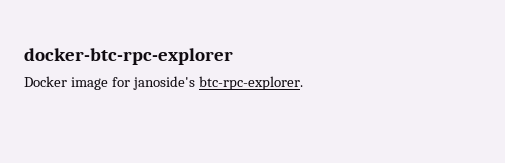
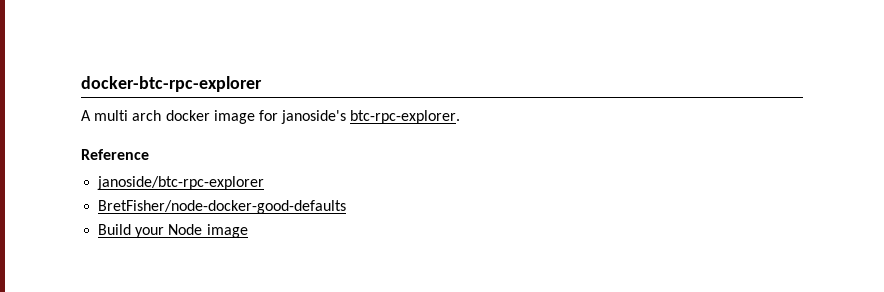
- Docker image for janoside's btc-rpc-explorer.
+ A multi arch docker image for janoside's btc-rpc-explorer.
+ Reference
+ janoside/btc-rpc-explorer
+ BretFisher/node-docker-good-defaults
+ Build your Node image

